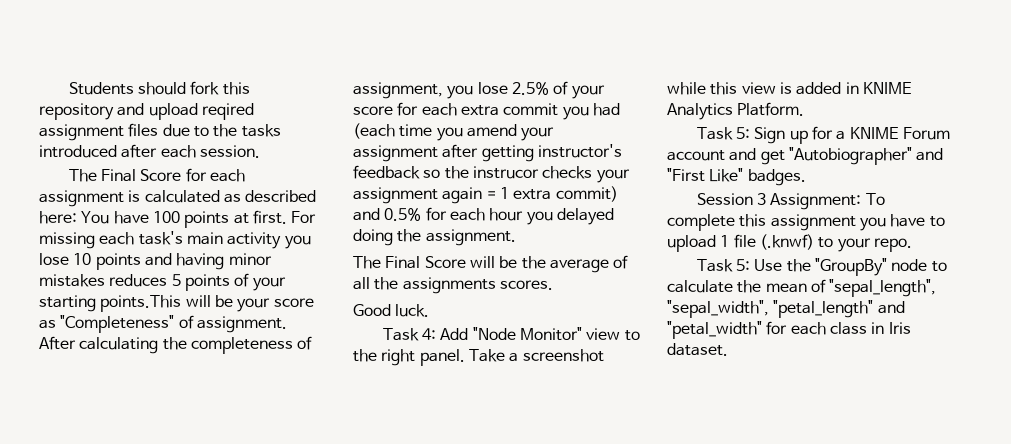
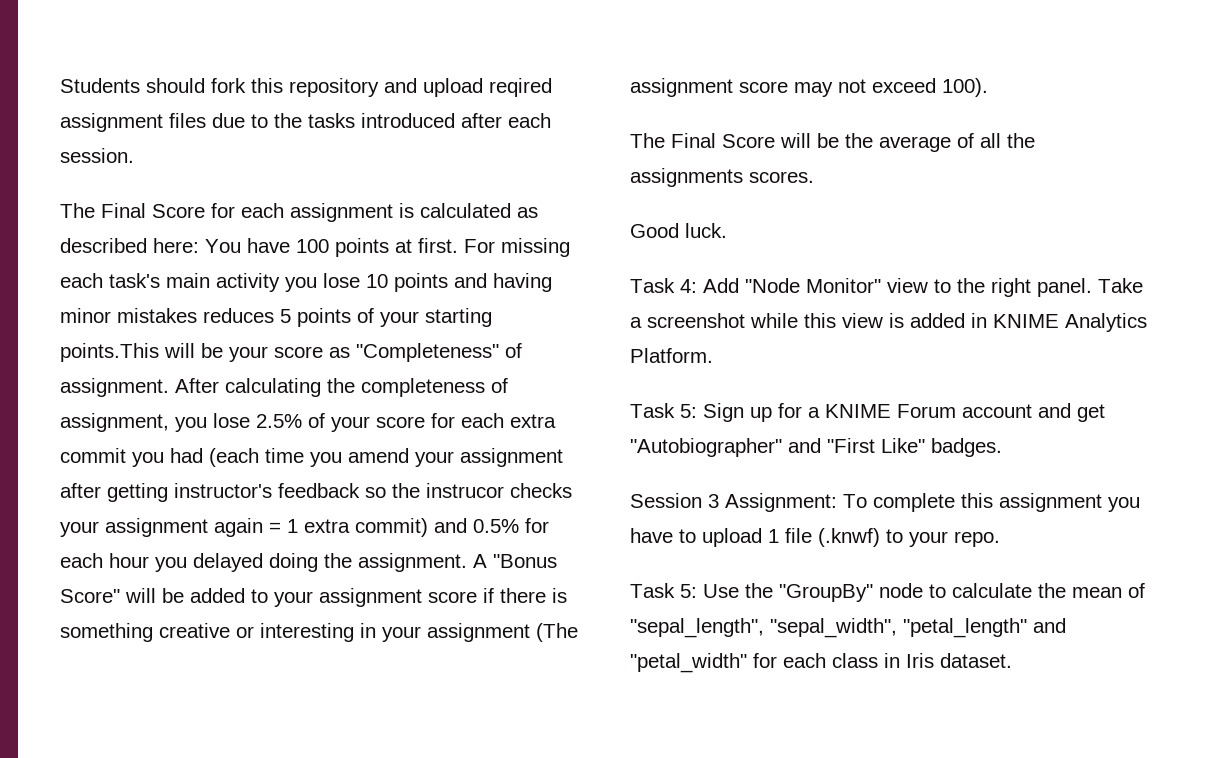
+ A "Bonus Score" will be added to your assignment score if there is something creative or interesting in your assignment (The assignment score may not exceed 100).

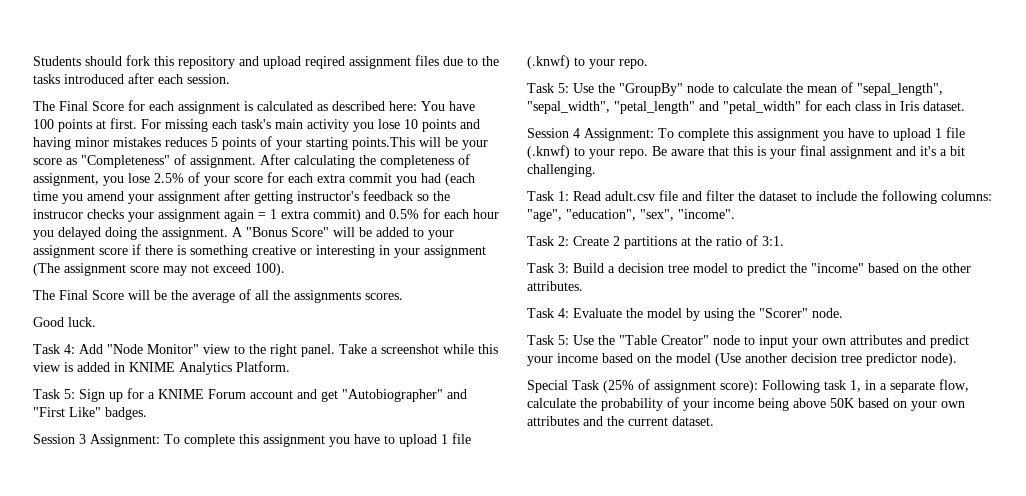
+ Session 4 Assignment: To complete this assignment you have to upload 1 file (.knwf) to your repo. Be aware that this is your final assignment and it's a bit challenging.
+ Task 1: Read adult.csv file and filter the dataset to include the following columns: "age", "education", "sex", "income".
+ Task 2: Create 2 partitions at the ratio of 3:1.
+ Task 3: Build a decision tree model to predict the "income" based on the other attributes.
+ Task 4: Evaluate the model by using the "Scorer" node.
+ Task 5: Use the "Table Creator" node to input your own attributes and predict your income based on the model (Use another decision tree predictor node).
+ Special Task (25% of assignment score): Following task 1, in a separate flow, calculate the probability of your income being above 50K based on your own attributes and the current dataset.

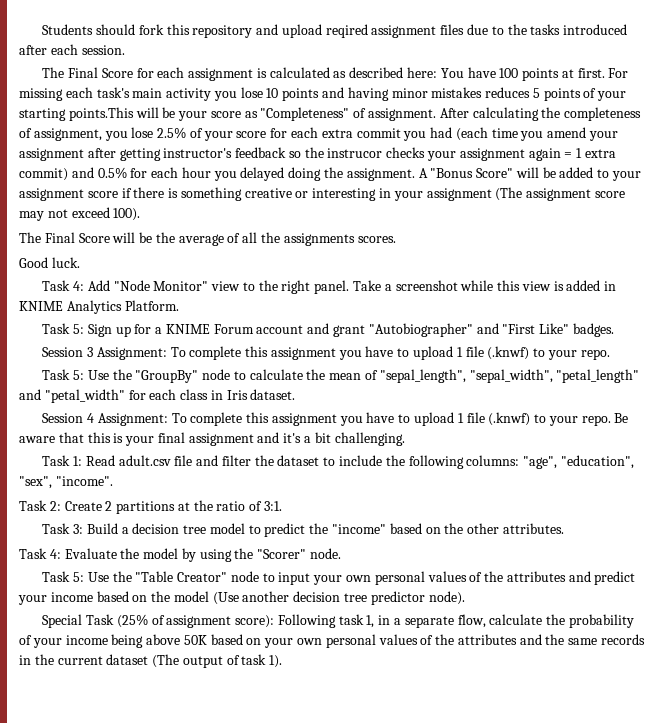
- Task 5: Sign up for a KNIME Forum account and get "Autobiographer" and "First Like" badges.
+ Task 5: Sign up for a KNIME Forum account and grant "Autobiographer" and "First Like" badges.
- Task 5: Use the "Table Creator" node to input your own attributes and predict your income based on the model (Use another decision tree predictor node).
+ Task 5: Use the "Table Creator" node to input your own personal values of the attributes and predict your income based on the model (Use another decision tree predictor node).
- Special Task (25% of assignment score): Following task 1, in a separate flow, calculate the probability of your income being above 50K based on your own attributes and the current dataset.
+ Special Task (25% of assignment score): Following task 1, in a separate flow, calculate the probability of your income being above 50K based on your own personal values of the attributes and the same records in the current dataset (The output of task 1).

